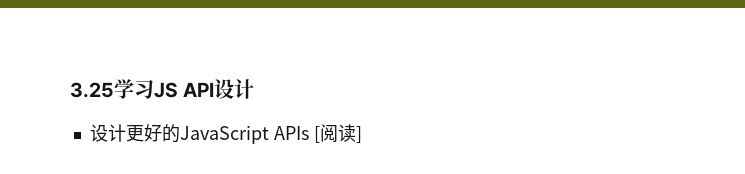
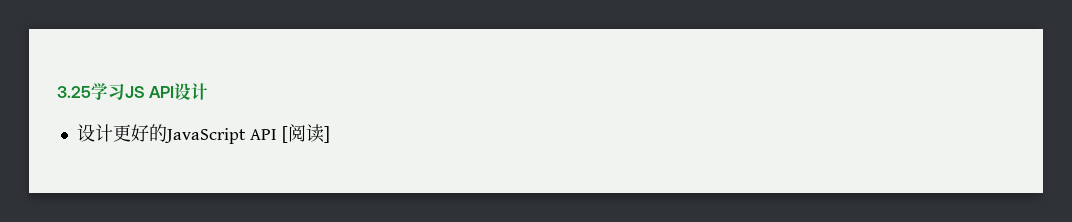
- 设计更好的JavaScript APIs [阅读]
+ 设计更好的JavaScript API [阅读]

